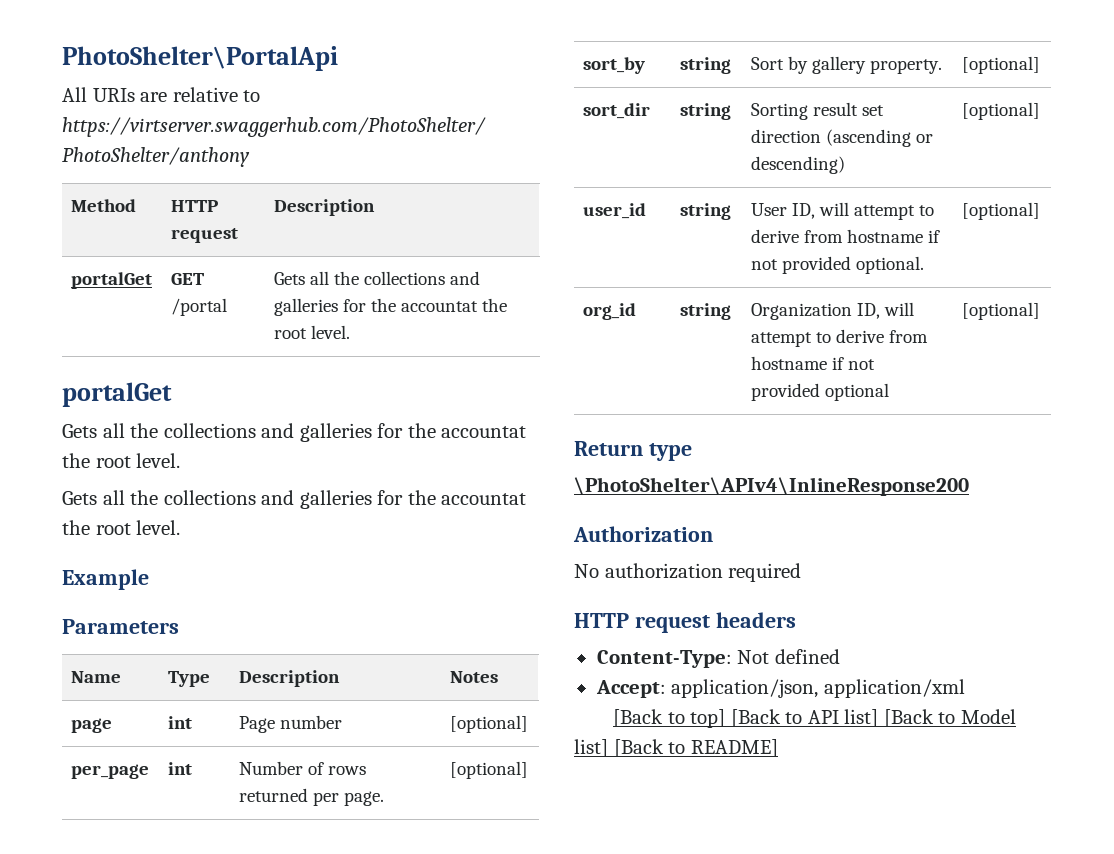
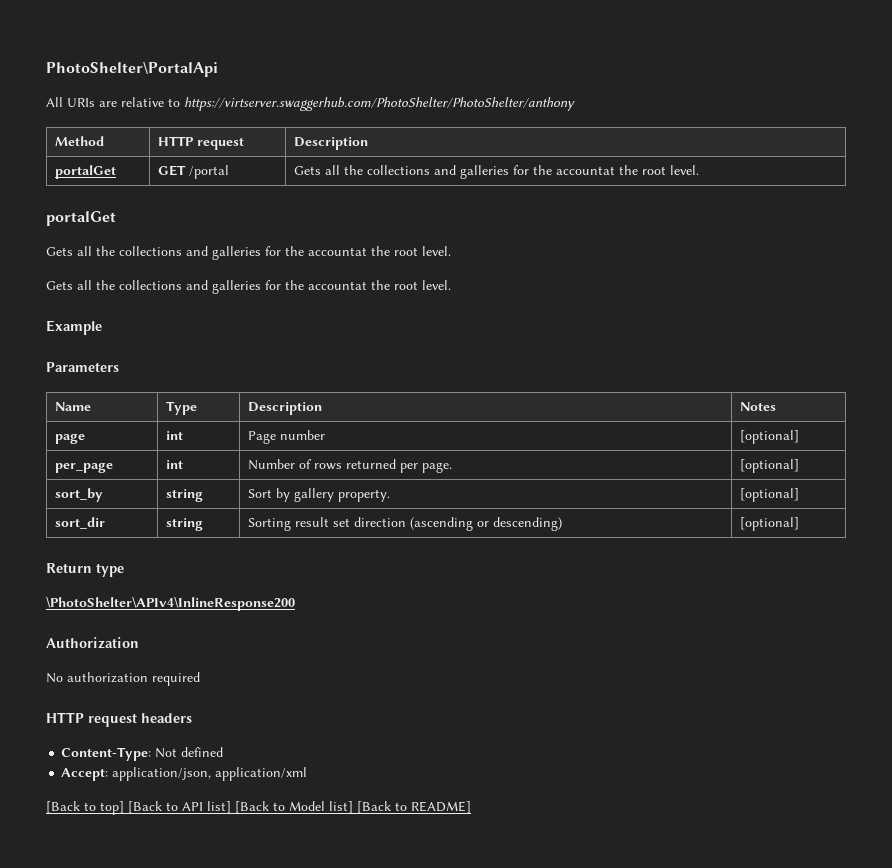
- user_id | string | User ID, will attempt to derive from hostname if not provided optional. | [optional]
- org_id | string | Organization ID, will attempt to derive from hostname if not provided optional | [optional]

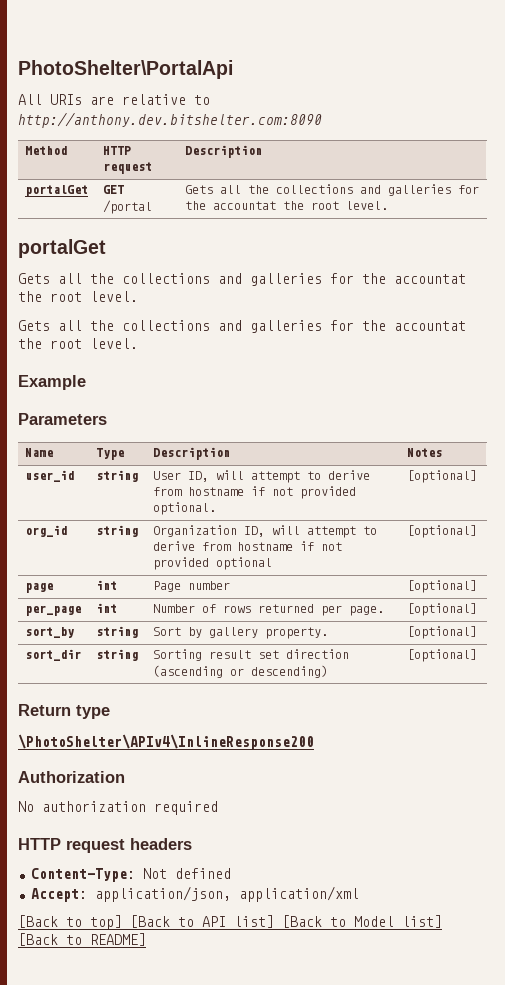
- All URIs are relative to https://virtserver.swaggerhub.com/PhotoShelter/PhotoShelter/anthony
+ All URIs are relative to http://anthony.dev.bitshelter.com:8090
+ user_id | string | User ID, will attempt to derive from hostname if not provided optional. | [optional]
+ org_id | string | Organization ID, will attempt to derive from hostname if not provided optional | [optional]

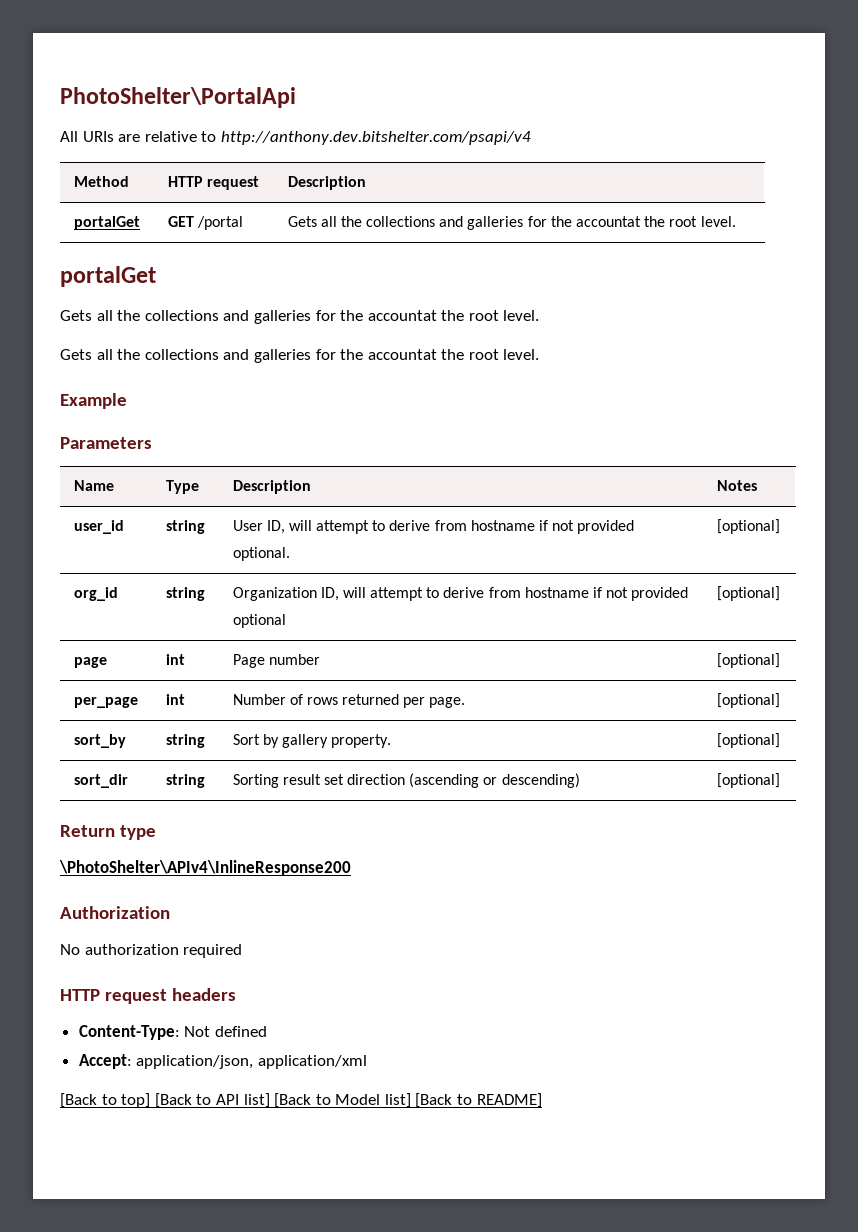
- All URIs are relative to http://anthony.dev.bitshelter.com:8090
+ All URIs are relative to http://anthony.dev.bitshelter.com/psapi/v4

